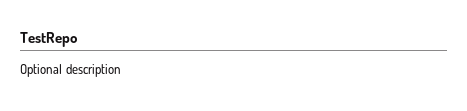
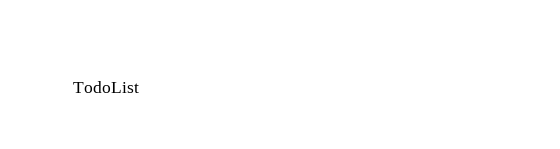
- TestRepo
- Optional description
+ TodoList

